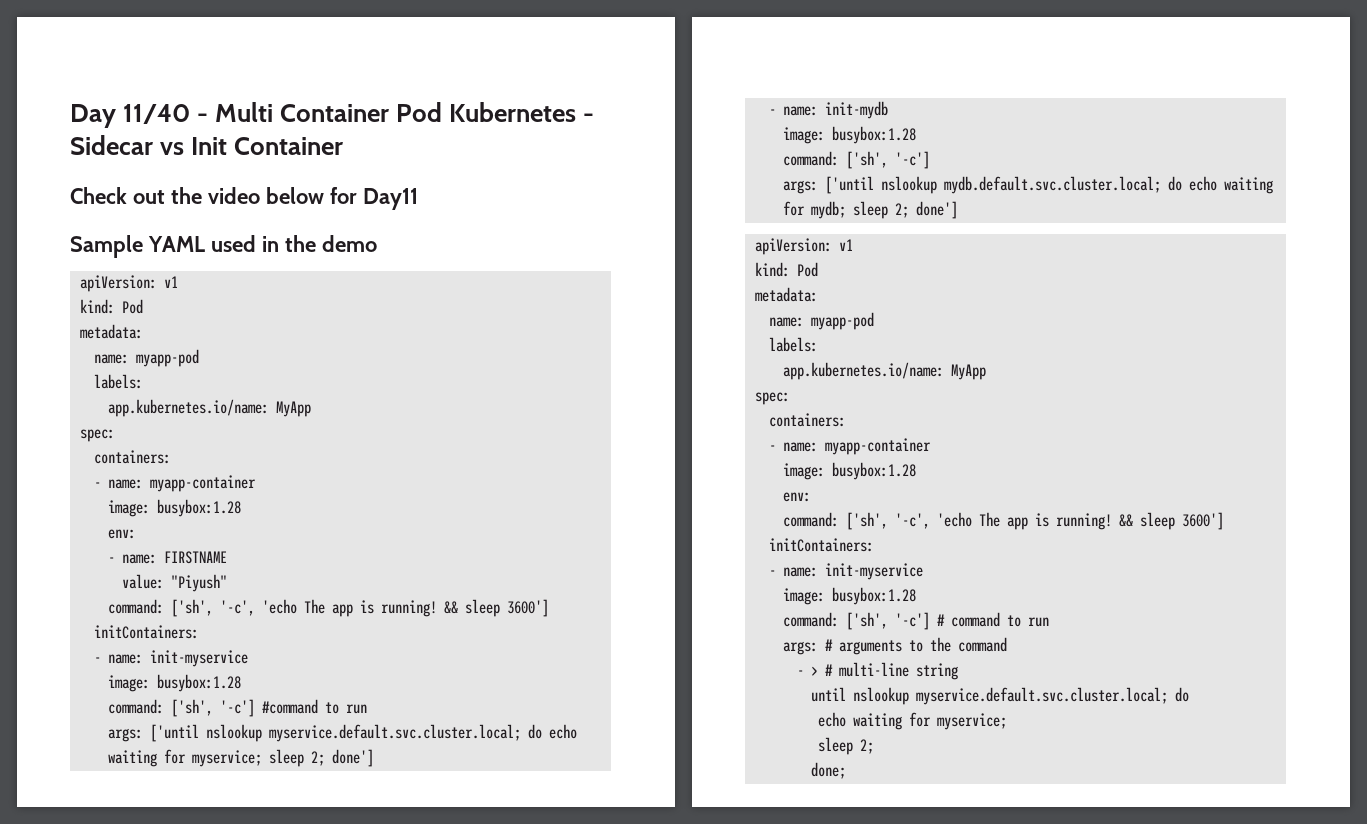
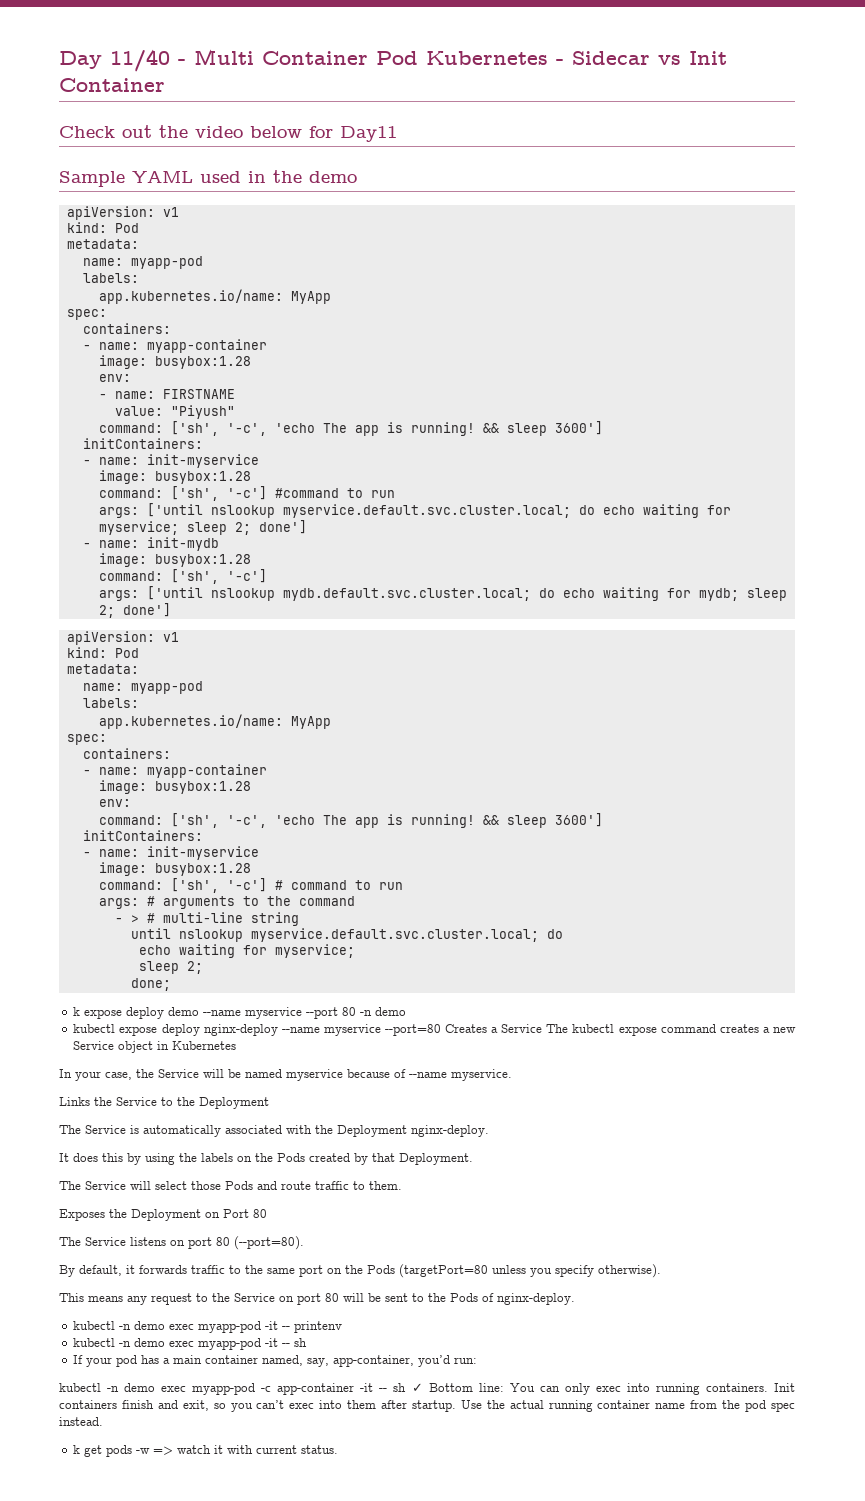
+ k expose deploy demo --name myservice --port 80 -n demo
+ kubectl expose deploy nginx-deploy --name myservice --port=80 Creates a Service The kubectl expose command creates a new Service object in Kubernetes
+ In your case, the Service will be named myservice because of --name myservice.
+ Links the Service to the Deployment
+ The Service is automatically associated with the Deployment nginx-deploy.
+ It does this by using the labels on the Pods created by that Deployment.
+ The Service will select those Pods and route traffic to them.
+ Exposes the Deployment on Port 80
+ The Service listens on port 80 (--port=80).
+ By default, it forwards traffic to the same port on the Pods (targetPort=80 unless you specify otherwise).
+ This means any request to the Service on port 80 will be sent to the Pods of nginx-deploy.
+ kubectl -n demo exec myapp-pod -it -- printenv
+ kubectl -n demo exec myapp-pod -it -- sh
+ If your pod has a main container named, say, app-container, you’d run:
+ kubectl -n demo exec myapp-pod -c app-container -it -- sh ✓ Bottom line: You can only exec into running containers. Init containers finish and exit, so you can’t exec into them after startup. Use the actual running container name from the pod spec instead.
+ k get pods -w => watch it with current status.

